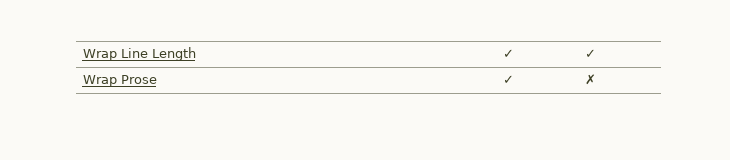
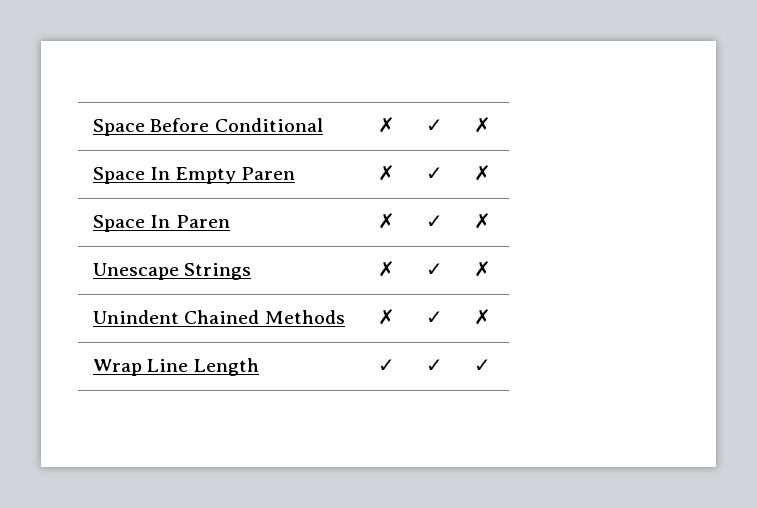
+ Space Before Conditional | ✗ | ✓ | ✗
+ Space In Empty Paren | ✗ | ✓ | ✗
+ Space In Paren | ✗ | ✓ | ✗
+ Unescape Strings | ✗ | ✓ | ✗
+ Unindent Chained Methods | ✗ | ✓ | ✗
- Wrap Line Length | ✓ | ✓
- Wrap Prose | ✓ | ✗
+ Wrap Line Length | ✓ | ✓ | ✓

